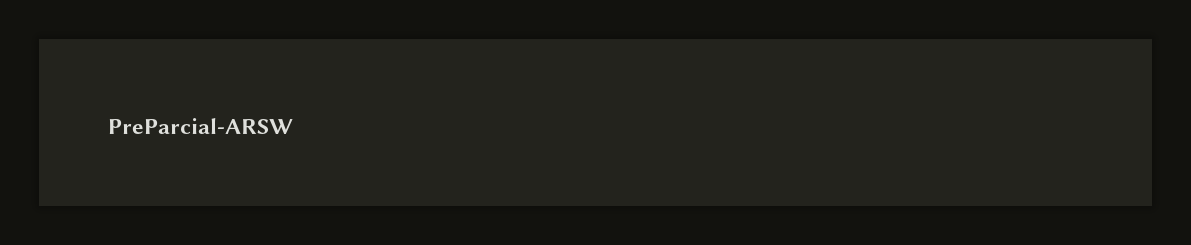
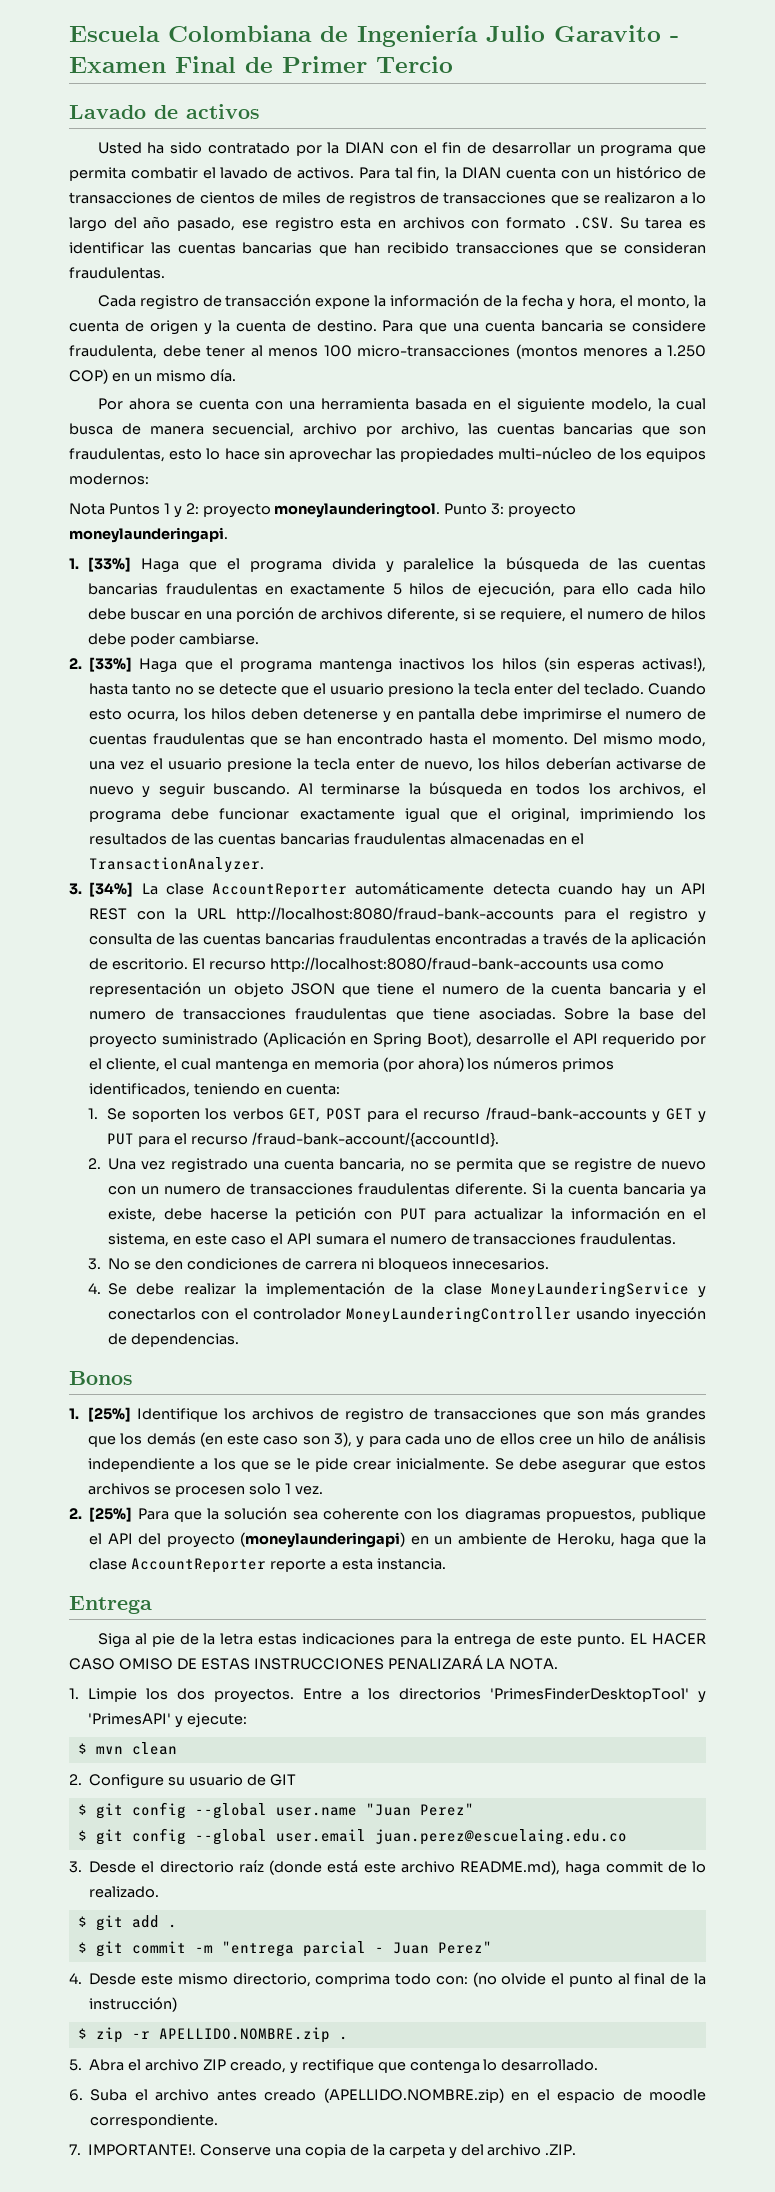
- PreParcial-ARSW
+ Escuela Colombiana de Ingeniería Julio Garavito - Examen Final de Primer Tercio
+ Lavado de activos
+ Usted ha sido contratado por la DIAN con el fin de desarrollar un programa que permita combatir el lavado de activos. Para tal fin, la DIAN cuenta con un histórico de transacciones de cientos de miles de registros de transacciones que se realizaron a lo largo del año pasado, ese registro esta en archivos con formato .CSV. Su tarea es identificar las cuentas bancarias que han recibido transacciones que se consideran fraudulentas.
+ Cada registro de transacción expone la información de la fecha y hora, el monto, la cuenta de origen y la cuenta de destino. Para que una cuenta bancaria se considere fraudulenta, debe tener al menos 100 micro-transacciones (montos menores a 1.250 COP) en un mismo día.
+ Por ahora se cuenta con una herramienta basada en el siguiente modelo, la cual busca de manera secuencial, archivo por archivo, las cuentas bancarias que son fraudulentas, esto lo hace sin aprovechar las propiedades multi-núcleo de los equipos modernos:
+ Nota Puntos 1 y 2: proyecto moneylaunderingtool. Punto 3: proyecto moneylaunderingapi.
+ 1. [33%] Haga que el programa divida y paralelice la búsqueda de las cuentas bancarias fraudulentas en exactamente 5 hilos de ejecución, para ello cada hilo debe buscar en una porción de archivos diferente, si se requiere, el numero de hilos debe poder cambiarse.
+ 2. [33%] Haga que el programa mantenga inactivos los hilos (sin esperas activas!), hasta tanto no se detecte que el usuario presiono la tecla enter del teclado. Cuando esto ocurra, los hilos deben detenerse y en pantalla debe imprimirse el numero de cuentas fraudulentas que se han encontrado hasta el momento. Del mismo modo, una vez el usuario presione la tecla enter de nuevo, los hilos deberían activarse de nuevo y seguir buscando. Al terminarse la búsqueda en todos los archivos, el programa debe funcionar exactamente igual que el original, imprimiendo los resultados de las cuentas bancarias fraudulentas almacenadas en el TransactionAnalyzer.
+ 3. [34%] La clase AccountReporter automáticamente detecta cuando hay un API REST con la URL http://localhost:8080/fraud-bank-accounts para el registro y consulta de las cuentas bancarias fraudulentas encontradas a través de la aplicación de escritorio. El recurso http://localhost:8080/fraud-bank-accounts usa como representación un objeto JSON que tiene el numero de la cuenta bancaria y el numero de transacciones fraudulentas que tiene asociadas. Sobre la base del proyecto suministrado (Aplicación en Spring Boot), desarrolle el API requerido por el cliente, el cual mantenga en memoria (por ahora) los números primos identificados, teniendo en cuenta:
+ 1. Se soporten los verbos GET, POST para el recurso /fraud-bank-accounts y GET y PUT para el recurso /fraud-bank-account/{accountId}.
+ 2. Una vez registrado una cuenta bancaria, no se permita que se registre de nuevo con un numero de transacciones fraudulentas diferente. Si la cuenta bancaria ya existe, debe hacerse la petición con PUT para actualizar la información en el sistema, en este caso el API sumara el numero de transacciones fraudulentas.
+ 3. No se den condiciones de carrera ni bloqueos innecesarios.
+ 4. Se debe realizar la implementación de la clase MoneyLaunderingService y conectarlos con el controlador MoneyLaunderingController usando inyección de dependencias.
+ Bonos
+ 1. [25%] Identifique los archivos de registro de transacciones que son más grandes que los demás (en este caso son 3), y para cada uno de ellos cree un hilo de análisis independiente a los que se le pide crear inicialmente. Se debe asegurar que estos archivos se procesen solo 1 vez.
+ 2. [25%] Para que la solución sea coherente con los diagramas propuestos, publique el API del proyecto (moneylaunderingapi) en un ambiente de Heroku, haga que la clase AccountReporter reporte a esta instancia.
+ Entrega
+ Siga al pie de la letra estas indicaciones para la entrega de este punto. EL HACER CASO OMISO DE ESTAS INSTRUCCIONES PENALIZARÁ LA NOTA.
+ 1. Limpie los dos proyectos. Entre a los directorios 'PrimesFinderDesktopTool' y 'PrimesAPI' y ejecute:
+ $ mvn clean
+ 2. Configure su usuario de GIT
+ $ git config --global user.name "Juan Perez"
+ $ git config --global user.email juan.perez@escuelaing.edu.co
+ 3. Desde el directorio raíz (donde está este archivo README.md), haga commit de lo realizado.
+ $ git add .
+ $ git commit -m "entrega parcial - Juan Perez"
+ 4. Desde este mismo directorio, comprima todo con: (no olvide el punto al final de la instrucción)
+ $ zip -r APELLIDO.NOMBRE.zip .
+ 5. Abra el archivo ZIP creado, y rectifique que contenga lo desarrollado.
+ 6. Suba el archivo antes creado (APELLIDO.NOMBRE.zip) en el espacio de moodle correspondiente.
+ 7. IMPORTANTE!. Conserve una copia de la carpeta y del archivo .ZIP.

